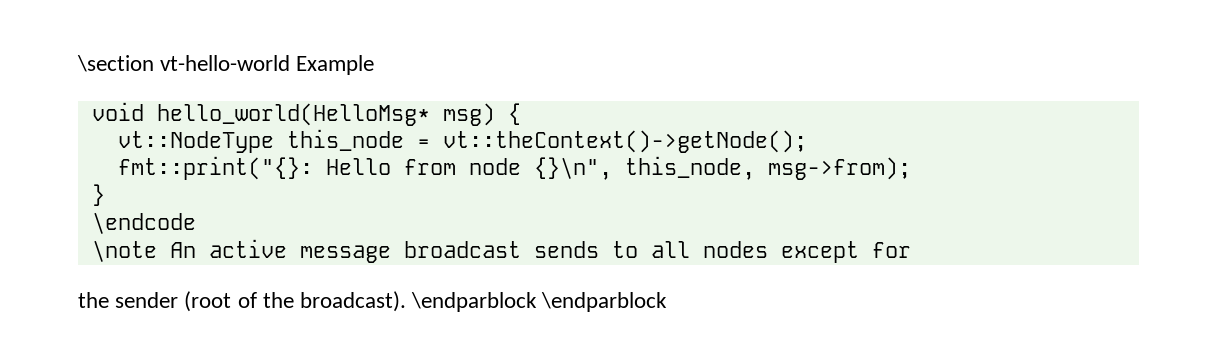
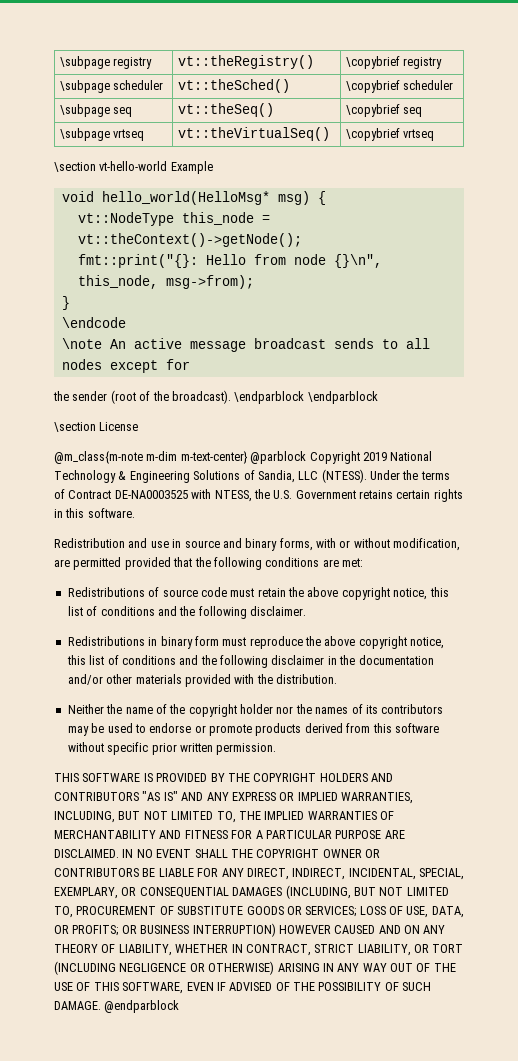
+ \subpage registry | vt::theRegistry() | \copybrief registry
+ \subpage scheduler | vt::theSched() | \copybrief scheduler
+ \subpage seq | vt::theSeq() | \copybrief seq
+ \subpage vrtseq | vt::theVirtualSeq() | \copybrief vrtseq
+ \section License
+ @m_class{m-note m-dim m-text-center} @parblock Copyright 2019 National Technology & Engineering Solutions of Sandia, LLC (NTESS). Under the terms of Contract DE-NA0003525 with NTESS, the U.S. Government retains certain rights in this software.
+ Redistribution and use in source and binary forms, with or without modification, are permitted provided that the following conditions are met:
+ Redistributions of source code must retain the above copyright notice, this list of conditions and the following disclaimer.
+ Redistributions in binary form must reproduce the above copyright notice, this list of conditions and the following disclaimer in the documentation and/or other materials provided with the distribution.
+ Neither the name of the copyright holder nor the names of its contributors may be used to endorse or promote products derived from this software without specific prior written permission.
+ THIS SOFTWARE IS PROVIDED BY THE COPYRIGHT HOLDERS AND CONTRIBUTORS "AS IS" AND ANY EXPRESS OR IMPLIED WARRANTIES, INCLUDING, BUT NOT LIMITED TO, THE IMPLIED WARRANTIES OF MERCHANTABILITY AND FITNESS FOR A PARTICULAR PURPOSE ARE DISCLAIMED. IN NO EVENT SHALL THE COPYRIGHT OWNER OR CONTRIBUTORS BE LIABLE FOR ANY DIRECT, INDIRECT, INCIDENTAL, SPECIAL, EXEMPLARY, OR CONSEQUENTIAL DAMAGES (INCLUDING, BUT NOT LIMITED TO, PROCUREMENT OF SUBSTITUTE GOODS OR SERVICES; LOSS OF USE, DATA, OR PROFITS; OR BUSINESS INTERRUPTION) HOWEVER CAUSED AND ON ANY THEORY OF LIABILITY, WHETHER IN CONTRACT, STRICT LIABILITY, OR TORT (INCLUDING NEGLIGENCE OR OTHERWISE) ARISING IN ANY WAY OUT OF THE USE OF THIS SOFTWARE, EVEN IF ADVISED OF THE POSSIBILITY OF SUCH DAMAGE. @endparblock

